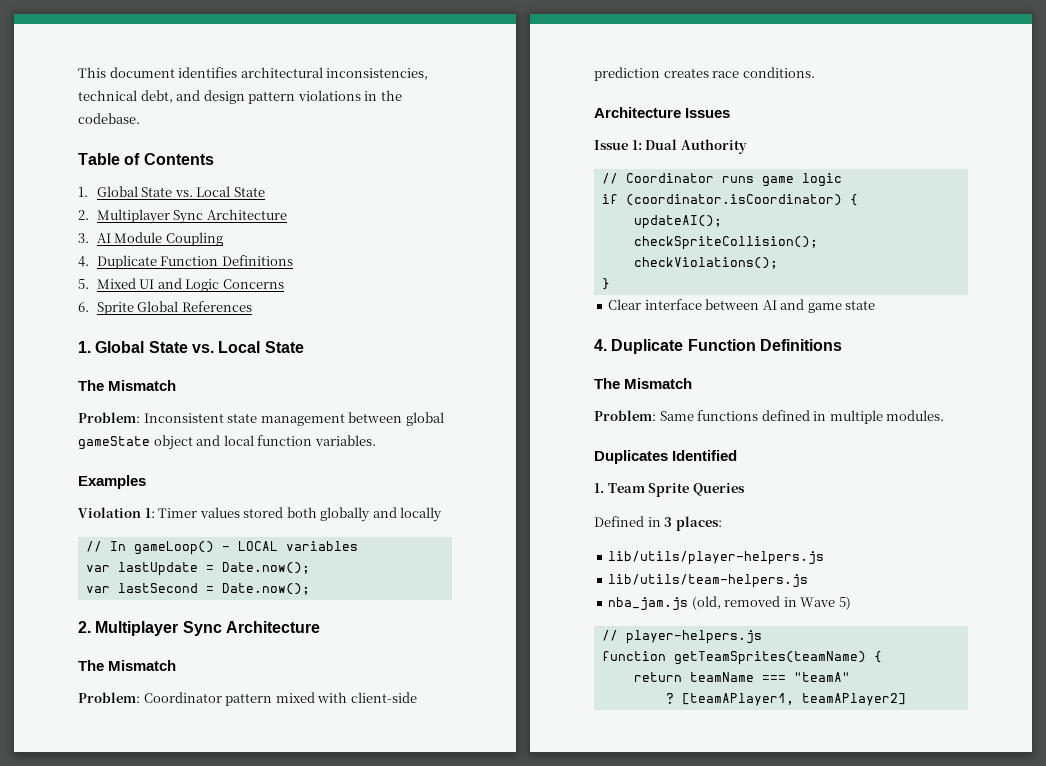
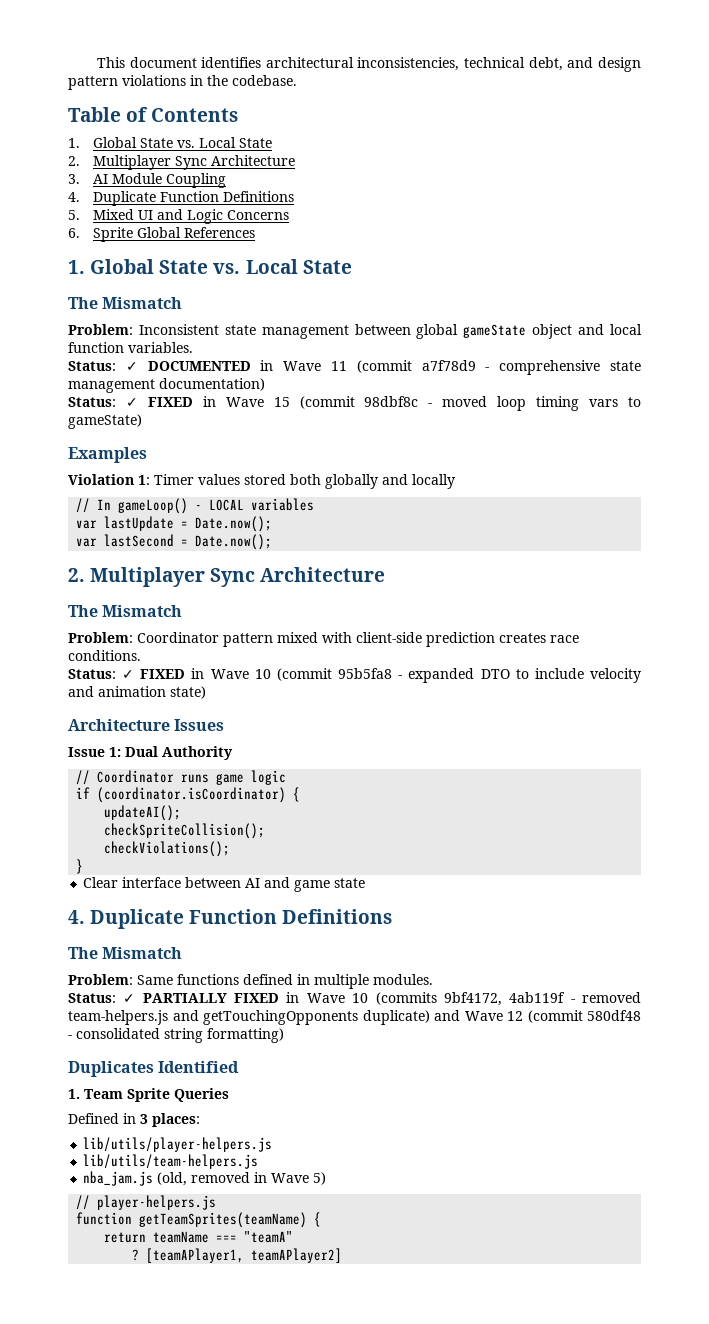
+ Status: ✓ DOCUMENTED in Wave 11 (commit a7f78d9 - comprehensive state management documentation)
+ Status: ✓ FIXED in Wave 15 (commit 98dbf8c - moved loop timing vars to gameState)
+ Status: ✓ FIXED in Wave 10 (commit 95b5fa8 - expanded DTO to include velocity and animation state)
+ Status: ✓ PARTIALLY FIXED in Wave 10 (commits 9bf4172, 4ab119f - removed team-helpers.js and getTouchingOpponents duplicate) and Wave 12 (commit 580df48 - consolidated string formatting)

